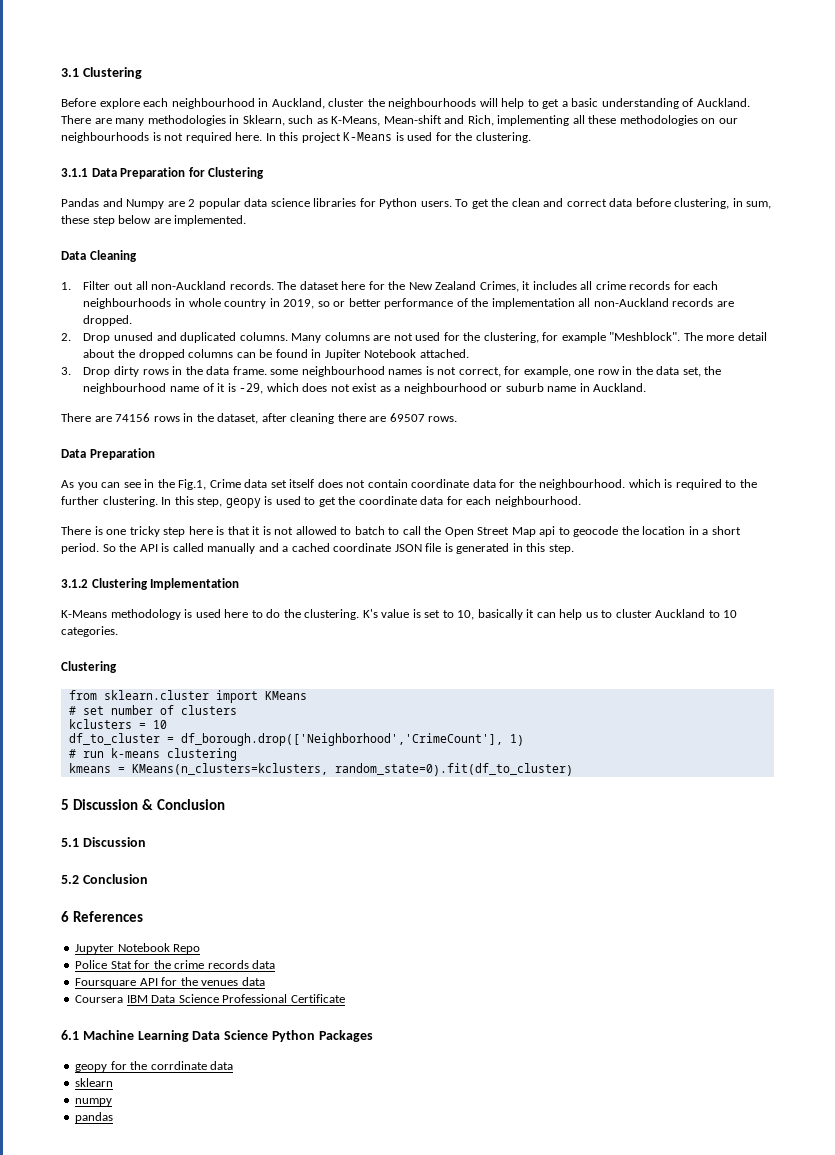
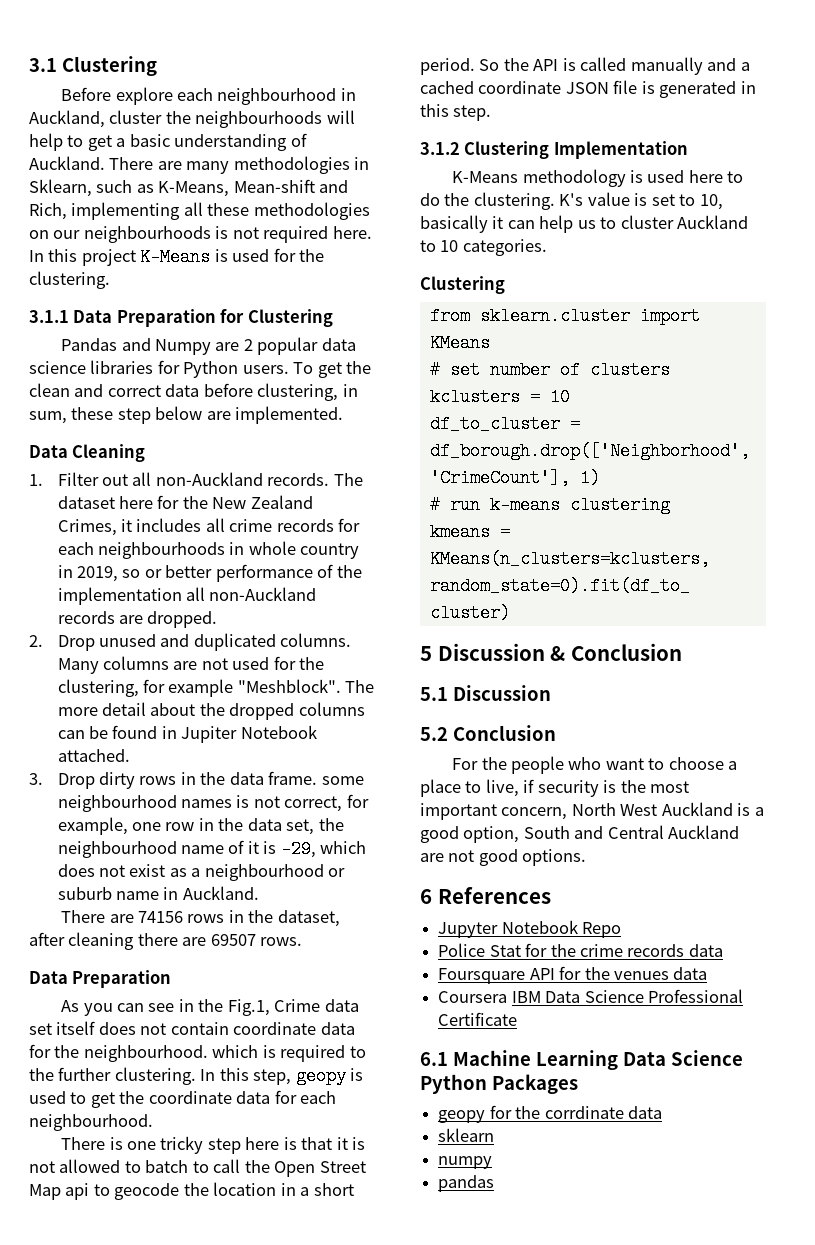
+ For the people who want to choose a place to live, if security is the most important concern, North West Auckland is a good option, South and Central Auckland are not good options.

